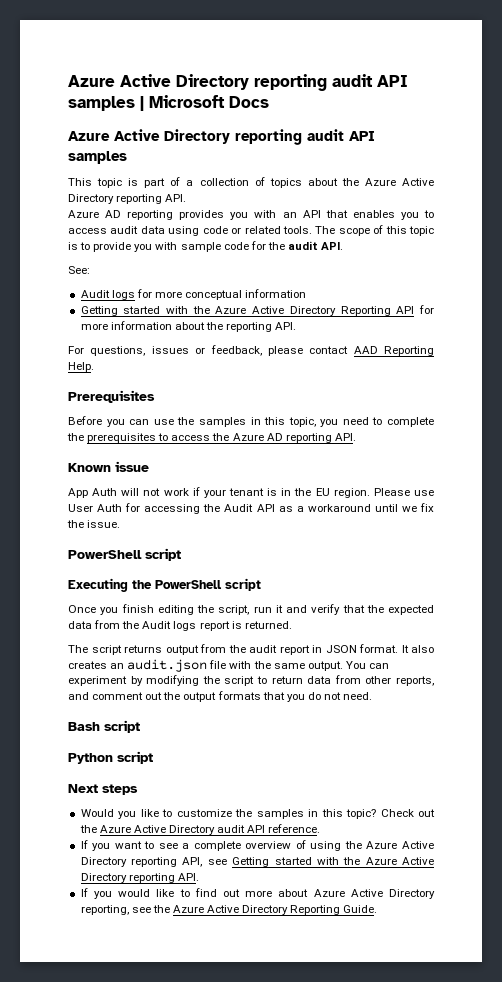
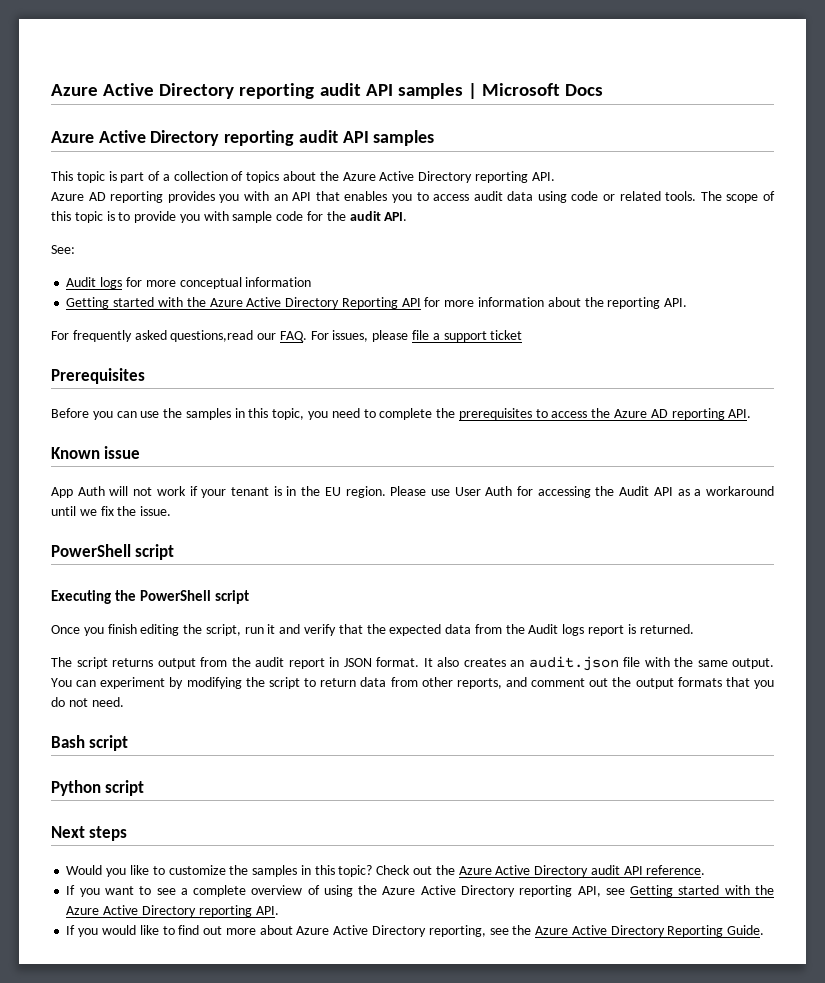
- For questions, issues or feedback, please contact AAD Reporting Help.
+ For frequently asked questions,read our FAQ. For issues, please file a support ticket

